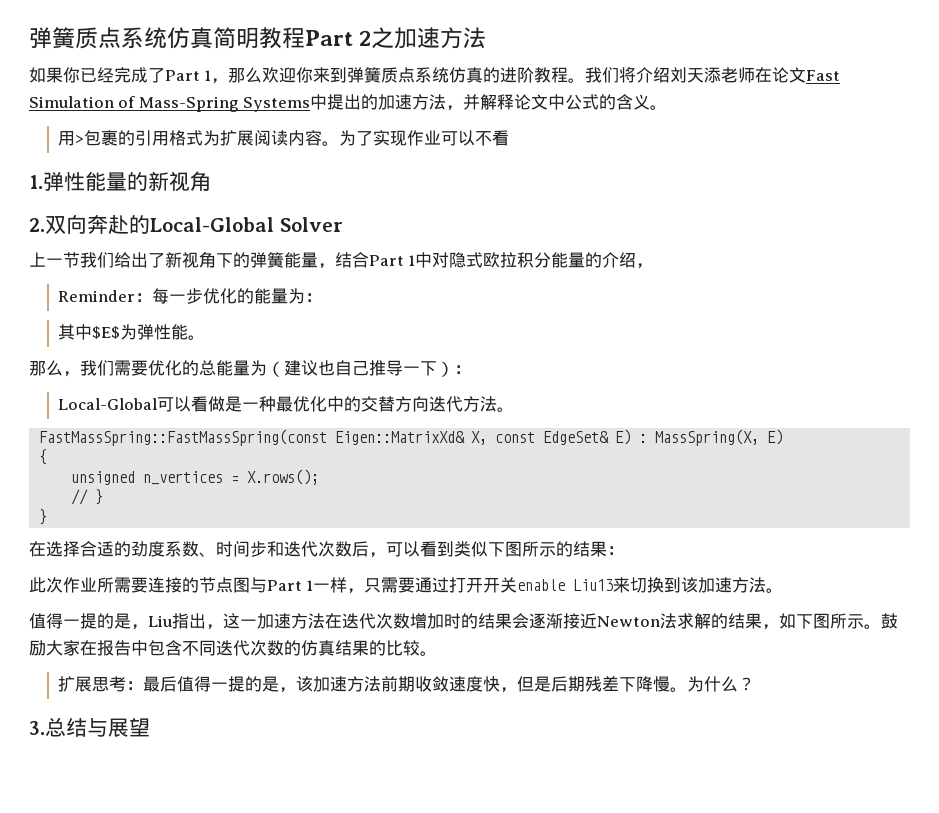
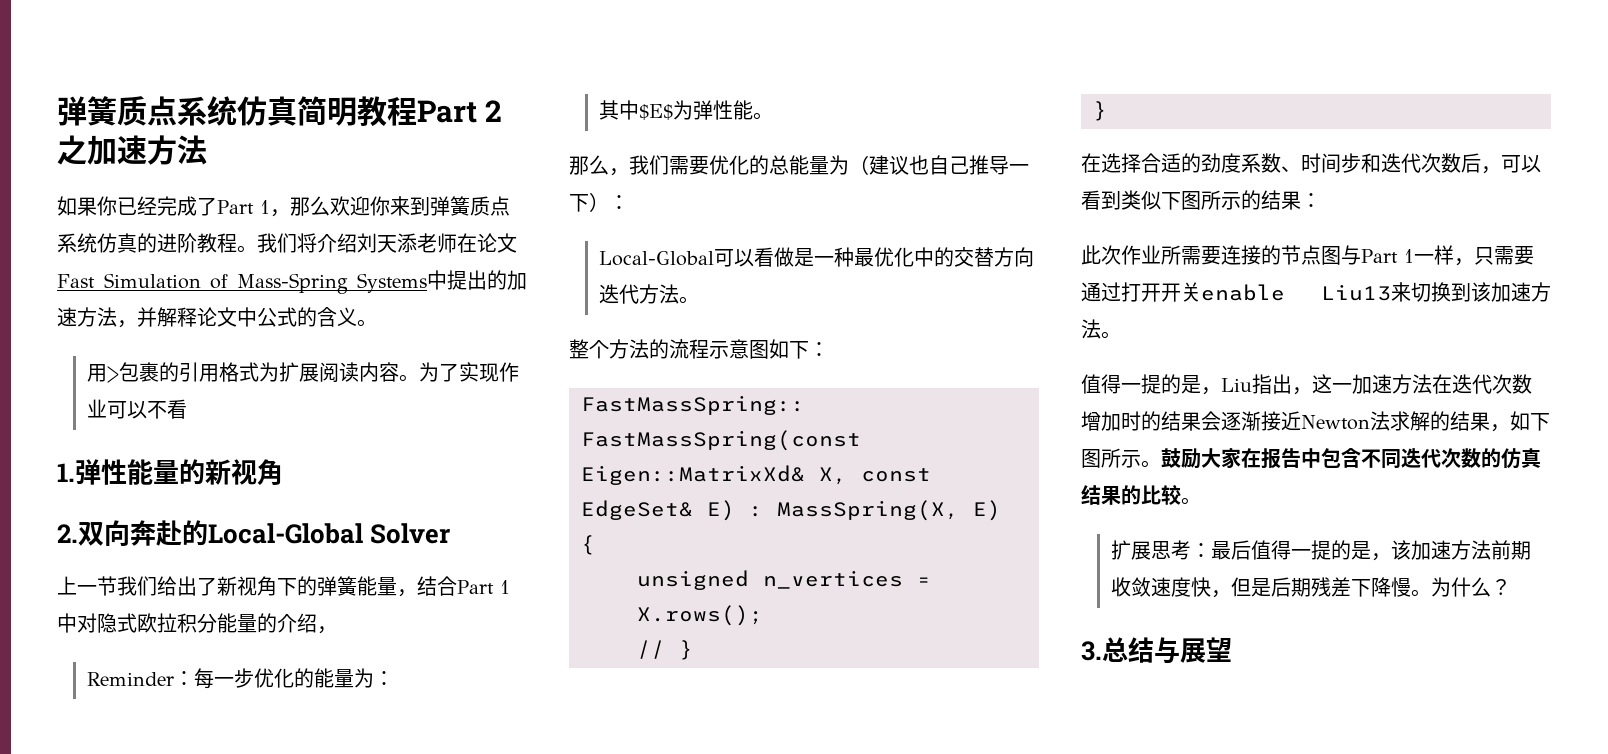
+ 整个方法的流程示意图如下：

